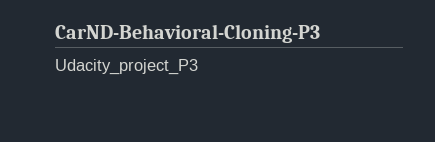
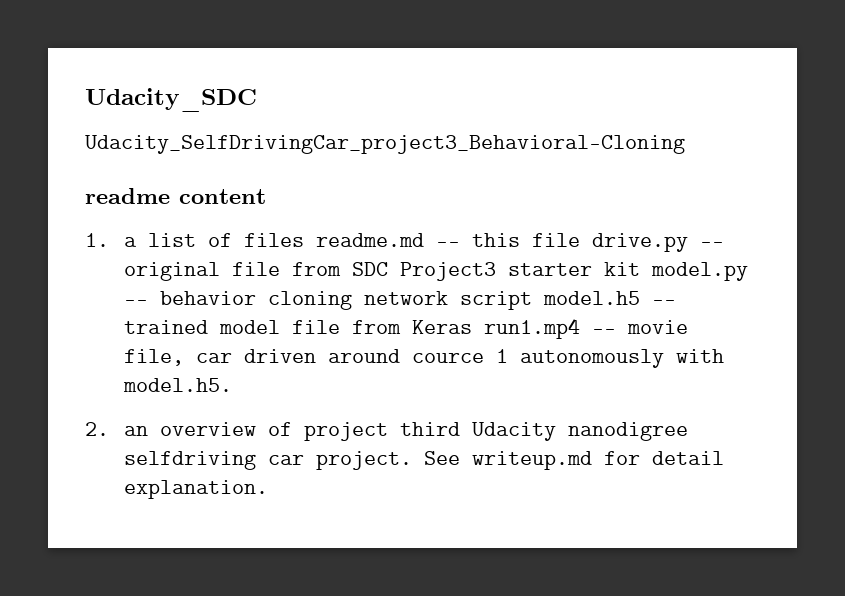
- CarND-Behavioral-Cloning-P3
- Udacity_project_P3
+ Udacity_SDC
+ Udacity_SelfDrivingCar_project3_Behavioral-Cloning
+ readme content
+ 1. a list of files readme.md -- this file drive.py -- original file from SDC Project3 starter kit model.py -- behavior cloning network script model.h5 -- trained model file from Keras run1.mp4 -- movie file, car driven around cource 1 autonomously with model.h5.
+ 2. an overview of project third Udacity nanodigree selfdriving car project. See writeup.md for detail explanation.

